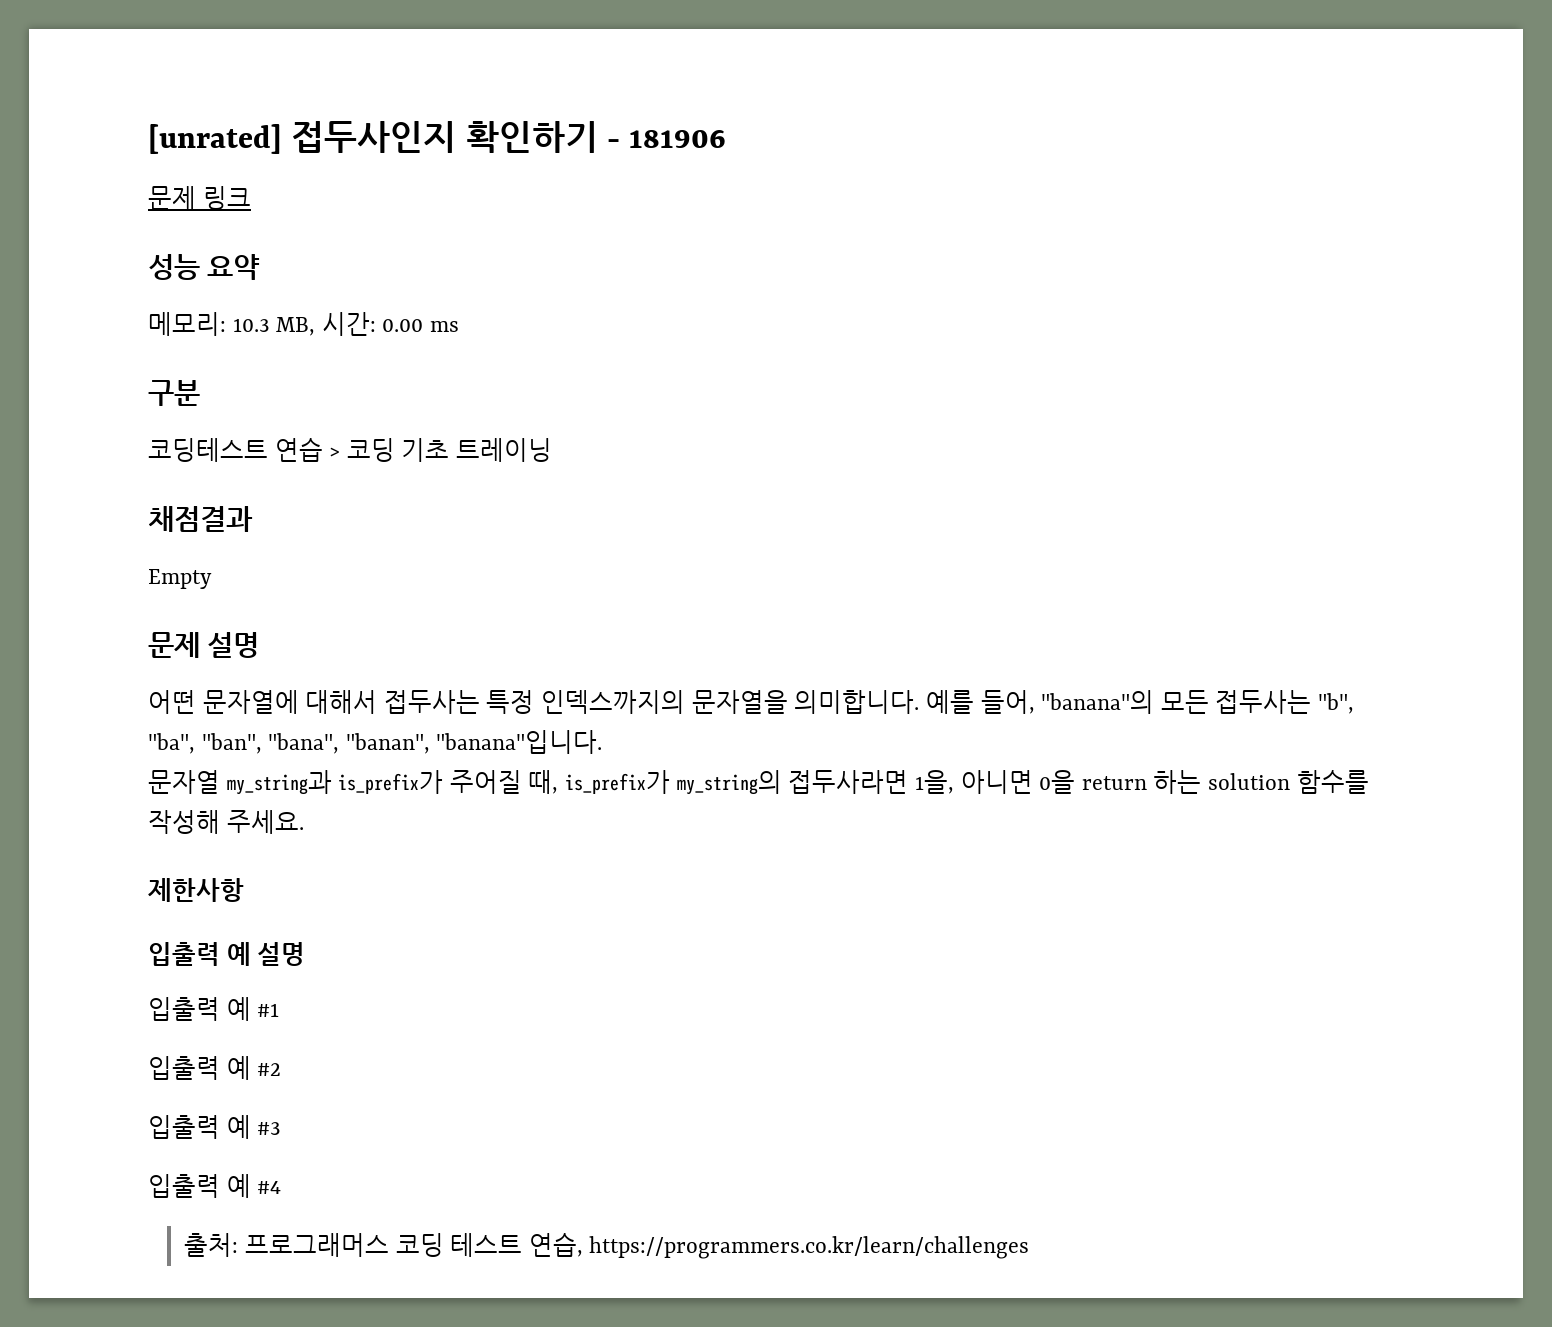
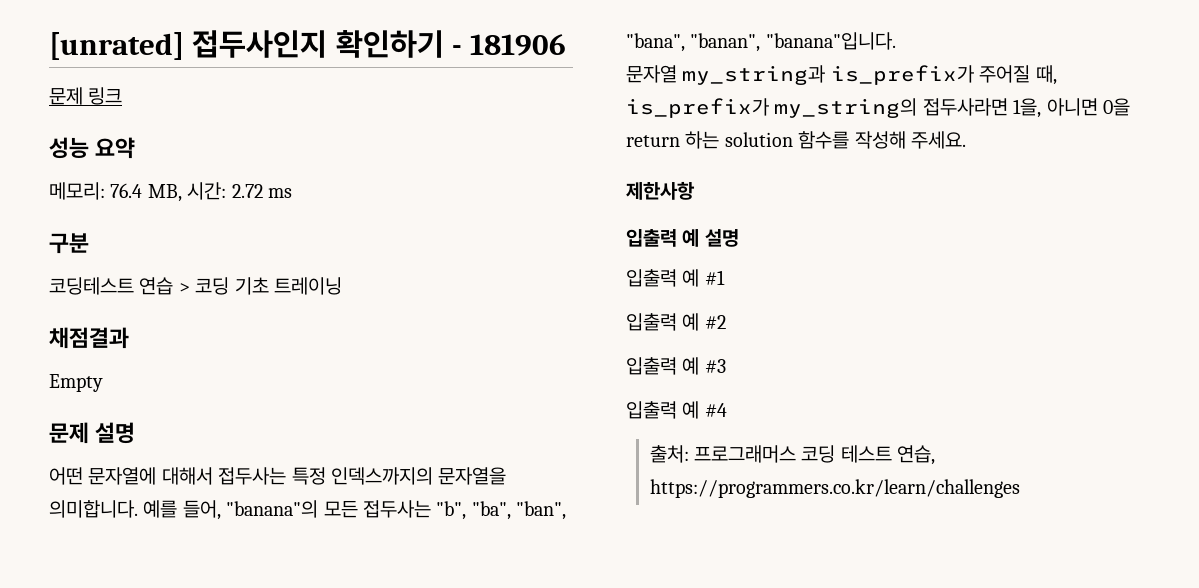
- 메모리: 10.3 MB, 시간: 0.00 ms
+ 메모리: 76.4 MB, 시간: 2.72 ms

